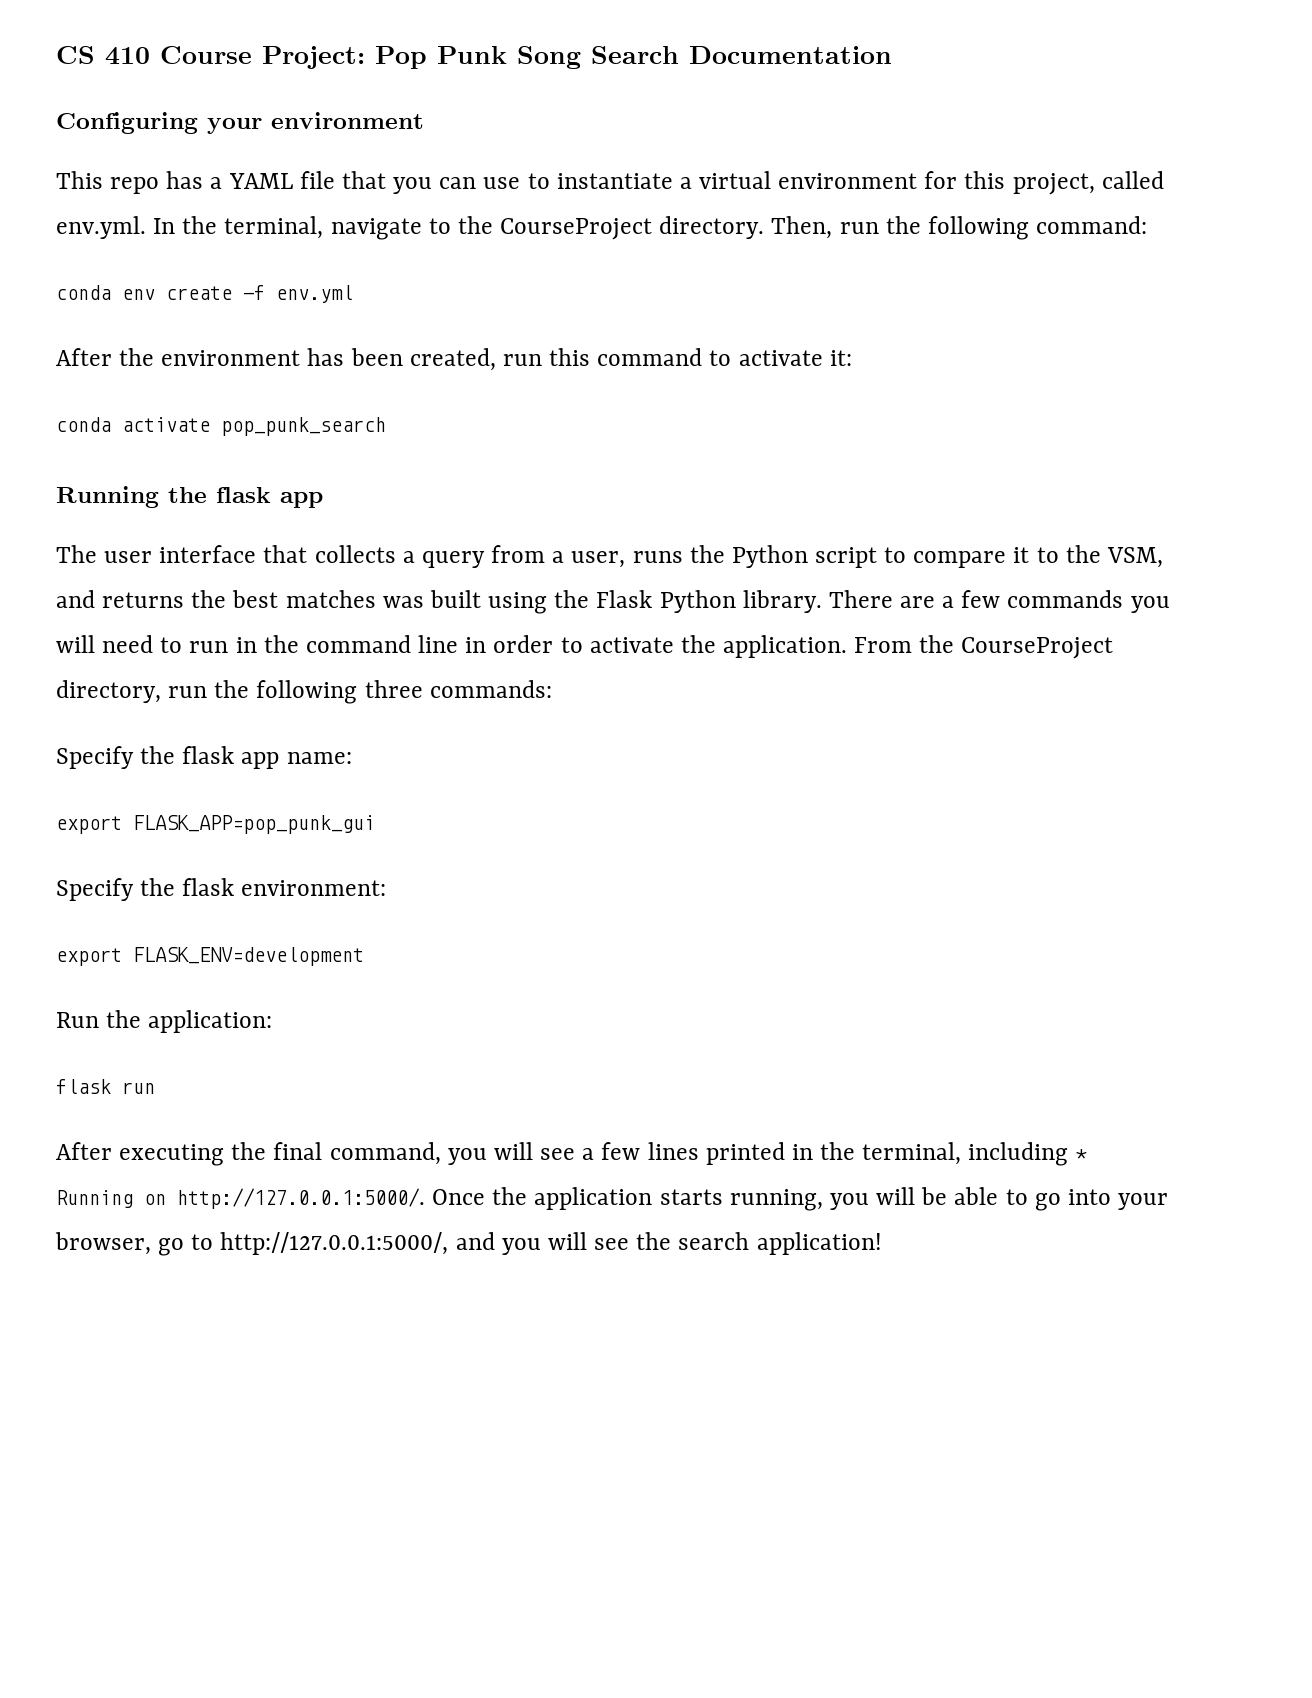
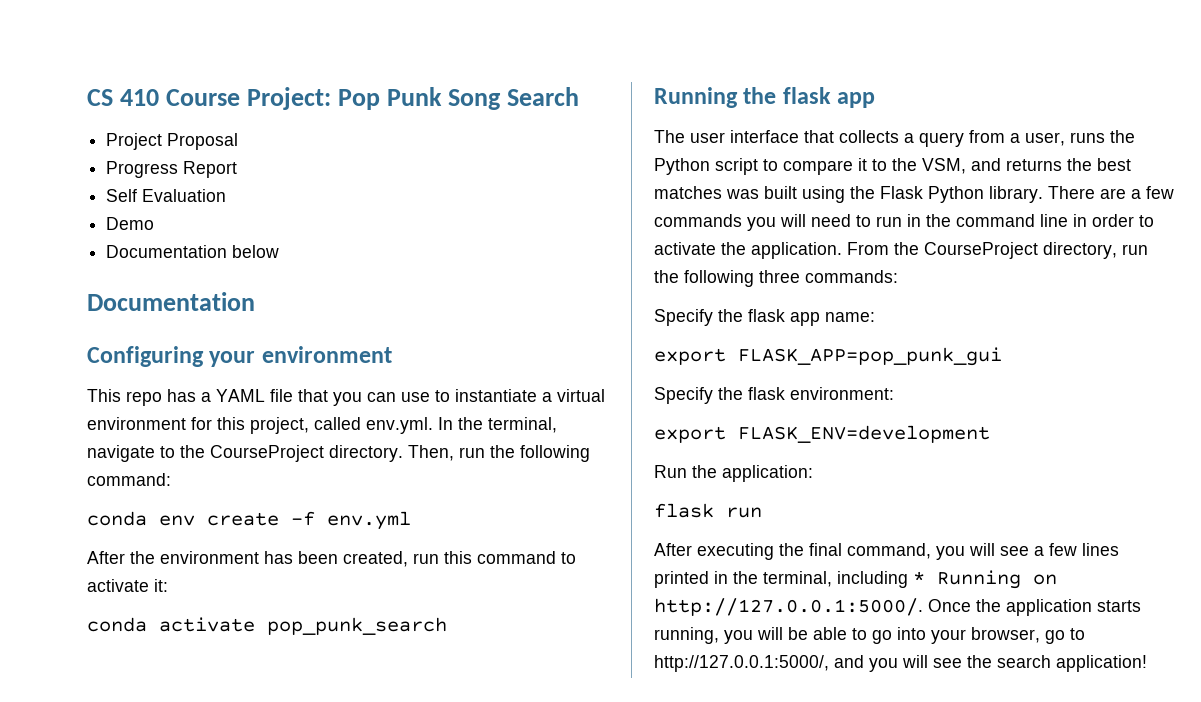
- CS 410 Course Project: Pop Punk Song Search Documentation
+ CS 410 Course Project: Pop Punk Song Search
+ Project Proposal
+ Progress Report
+ Self Evaluation
+ Demo
+ Documentation below
+ Documentation

